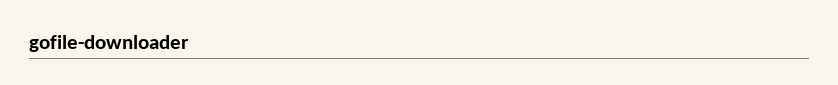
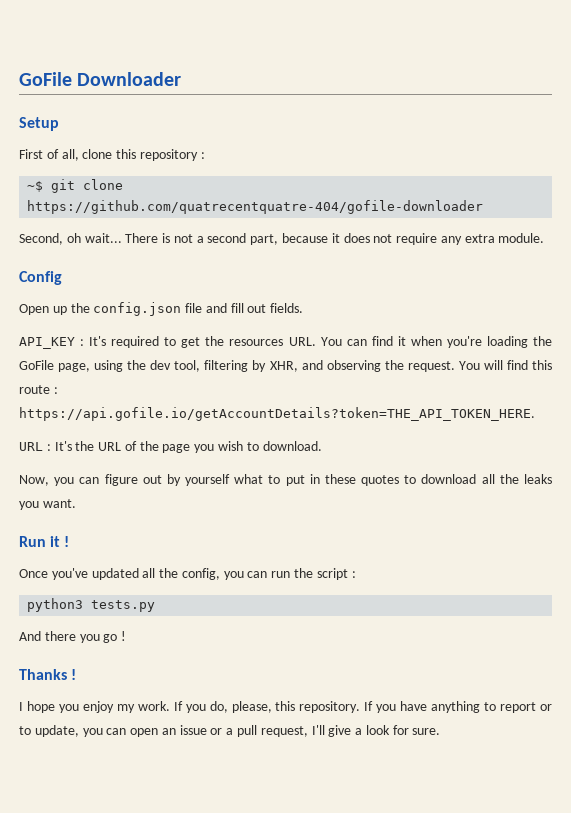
- gofile-downloader
+ GoFile Downloader
+ Setup
+ First of all, clone this repository :
+ ~$ git clone https://github.com/quatrecentquatre-404/gofile-downloader
+ Second, oh wait... There is not a second part, because it does not require any extra module.
+ Config
+ Open up the config.json file and fill out fields.
+ API_KEY : It's required to get the resources URL. You can find it when you're loading the GoFile page, using the dev tool, filtering by XHR, and observing the request. You will find this route : https://api.gofile.io/getAccountDetails?token=THE_API_TOKEN_HERE.
+ URL : It's the URL of the page you wish to download.
+ Now, you can figure out by yourself what to put in these quotes to download all the leaks you want.
+ Run it !
+ Once you've updated all the config, you can run the script :
+ python3 tests.py
+ And there you go !
+ Thanks !
+ I hope you enjoy my work. If you do, please, this repository. If you have anything to report or to update, you can open an issue or a pull request, I'll give a look for sure.

